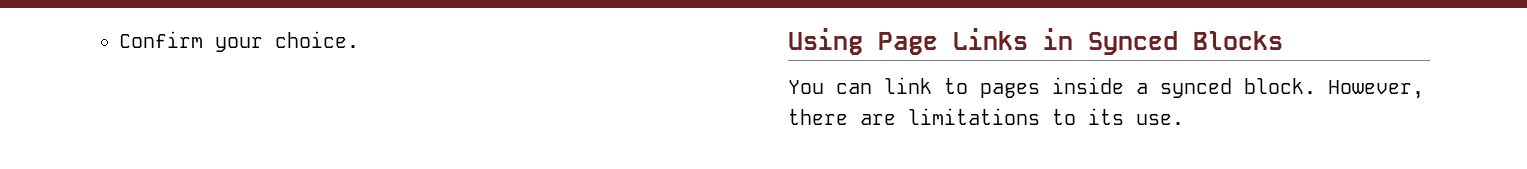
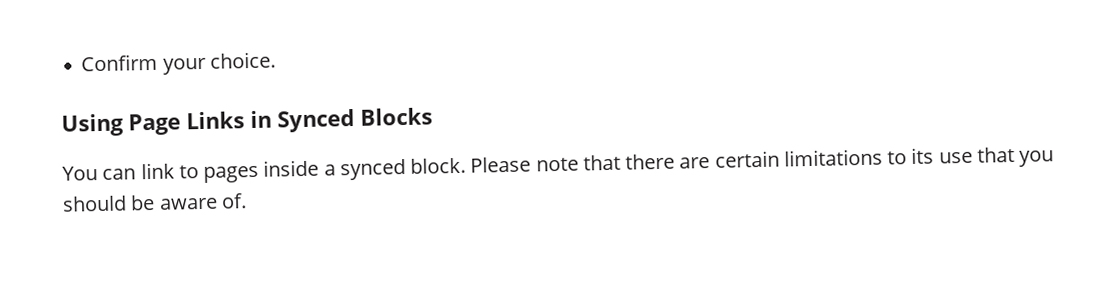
- However, there are limitations to its use.
+ Please note that there are certain limitations to its use that you should be aware of.

